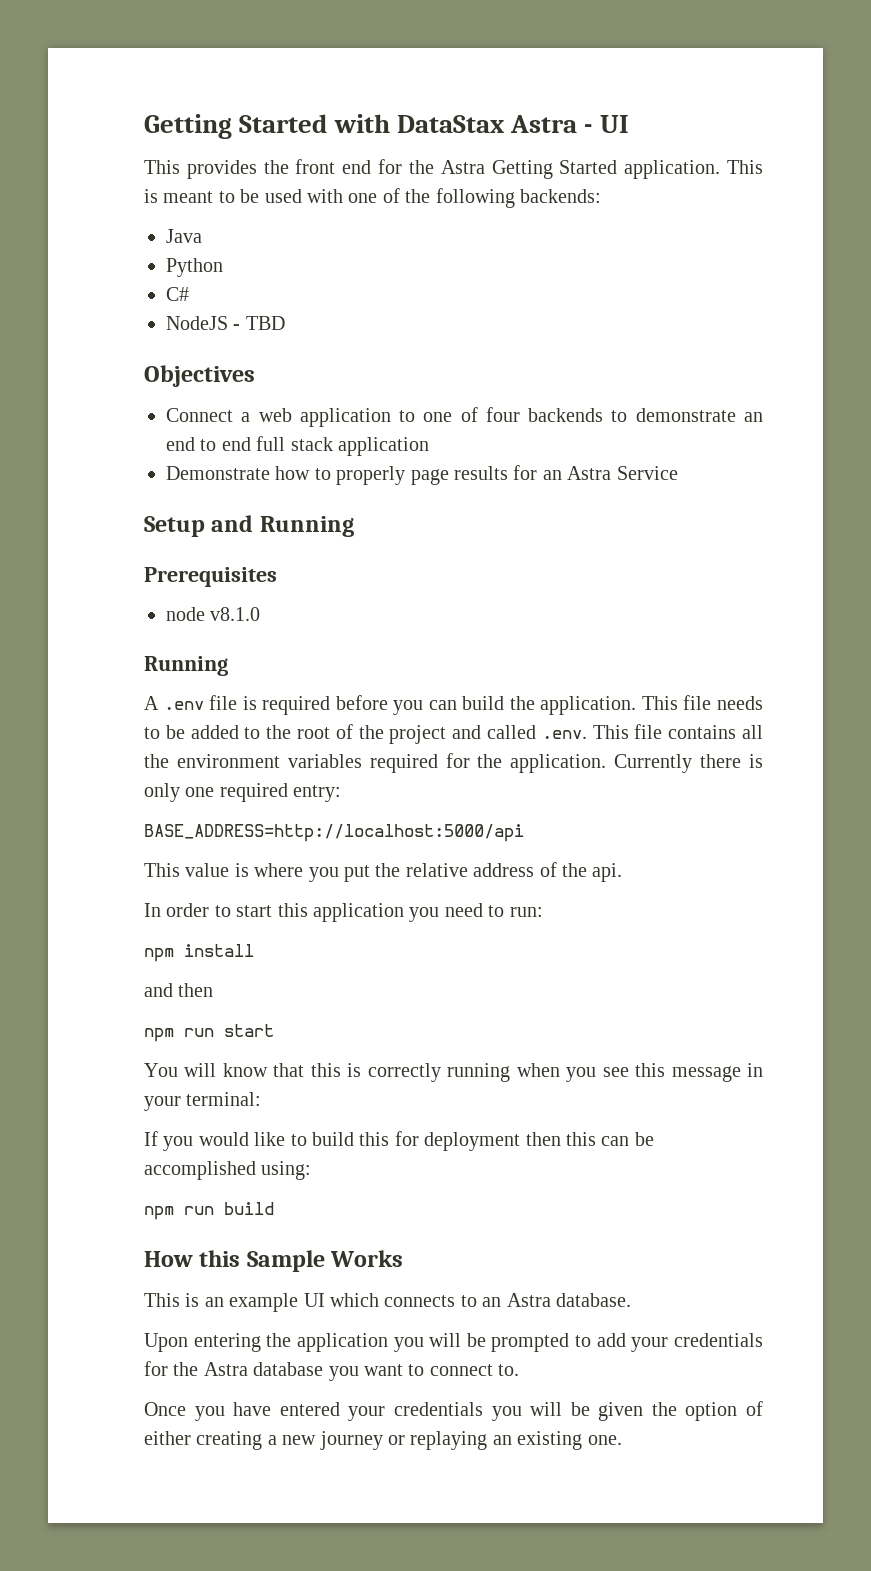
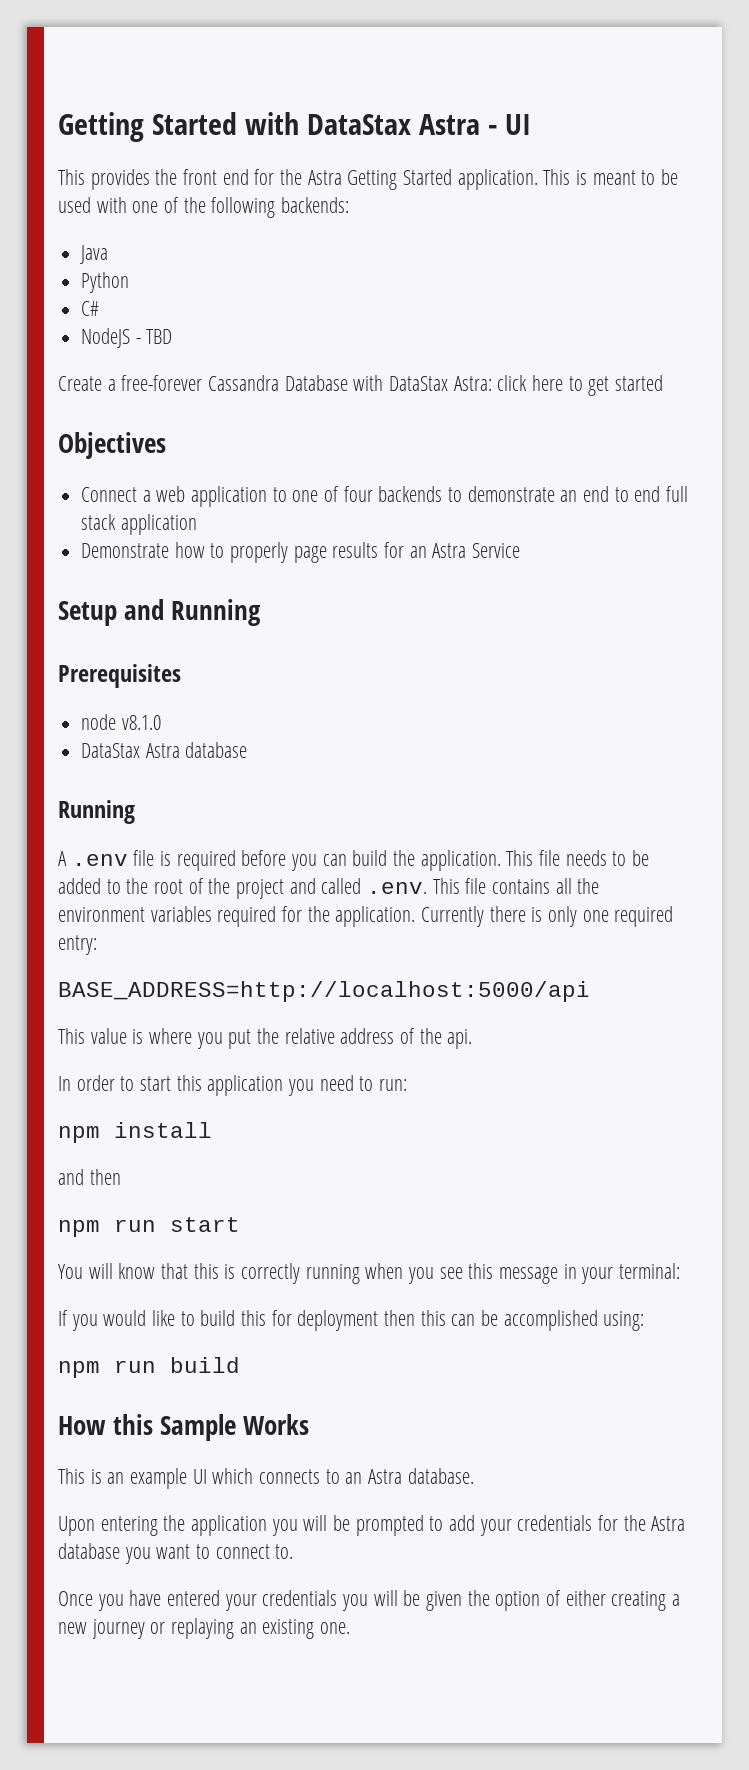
+ Create a free-forever Cassandra Database with DataStax Astra: click here to get started
+ DataStax Astra database

